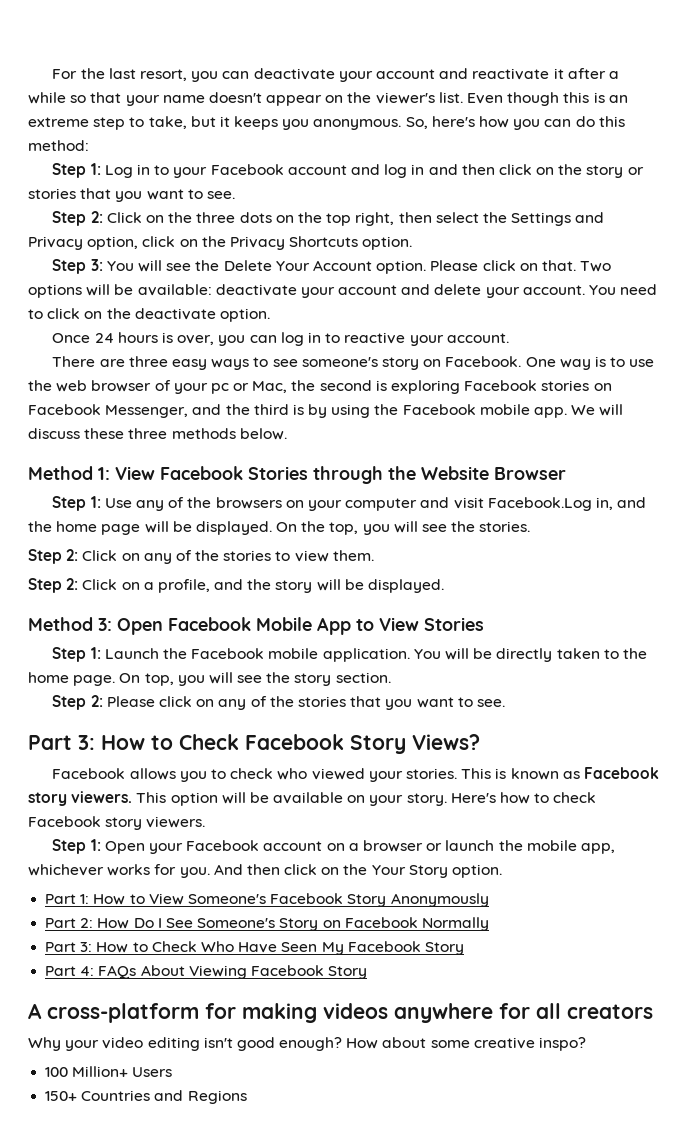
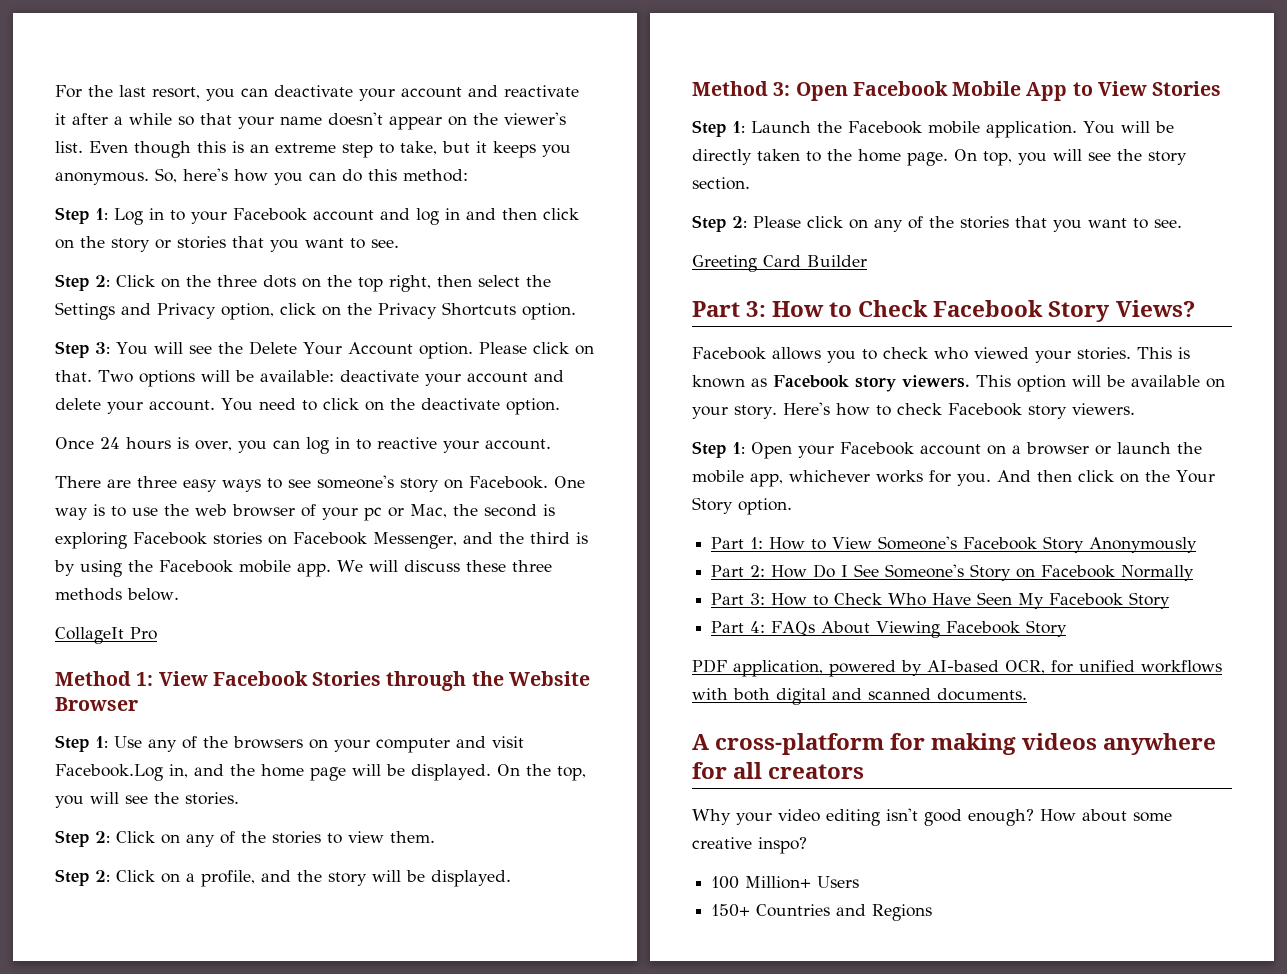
+ CollageIt Pro
+ Greeting Card Builder
+ PDF application, powered by AI-based OCR, for unified workflows with both digital and scanned documents.

